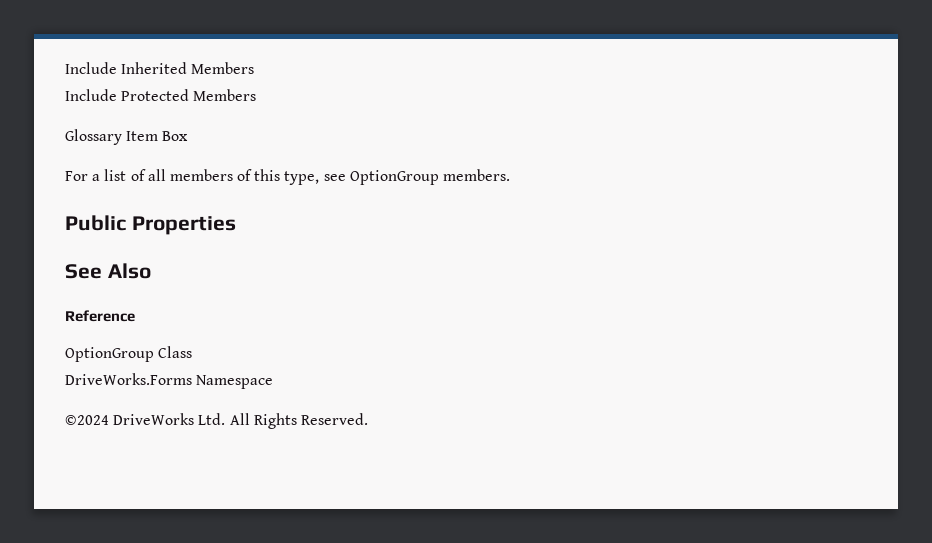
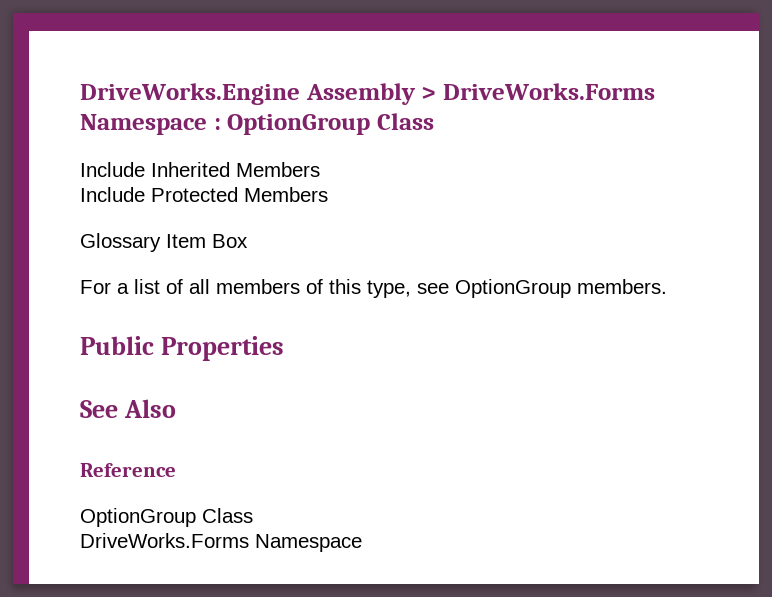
+ DriveWorks.Engine Assembly > DriveWorks.Forms Namespace : OptionGroup Class
- ©2024 DriveWorks Ltd. All Rights Reserved.

